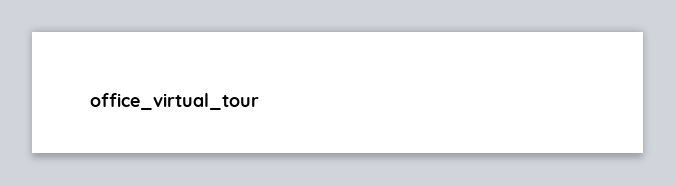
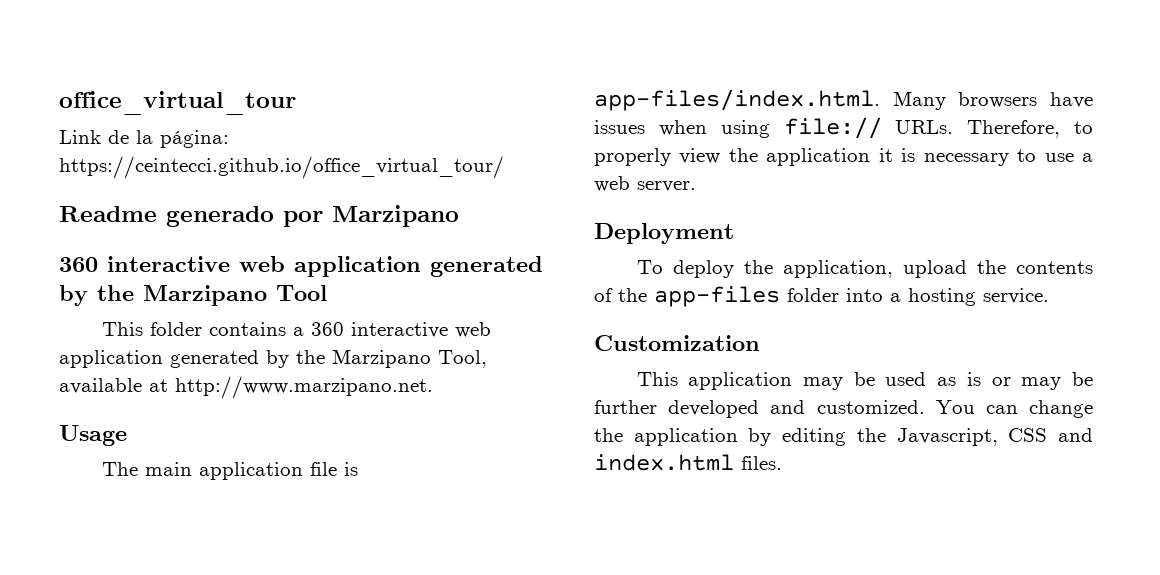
+ Link de la página: https://ceintecci.github.io/office_virtual_tour/
+ Readme generado por Marzipano
+ 360 interactive web application generated by the Marzipano Tool
+ This folder contains a 360 interactive web application generated by the Marzipano Tool, available at http://www.marzipano.net.
+ Usage
+ The main application file is app-files/index.html. Many browsers have issues when using file:// URLs. Therefore, to properly view the application it is necessary to use a web server.
+ Deployment
+ To deploy the application, upload the contents of the app-files folder into a hosting service.
+ Customization
+ This application may be used as is or may be further developed and customized. You can change the application by editing the Javascript, CSS and index.html files.

